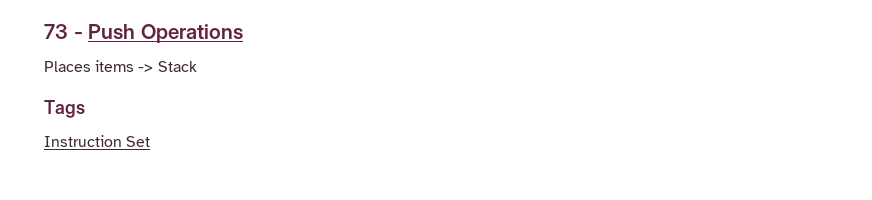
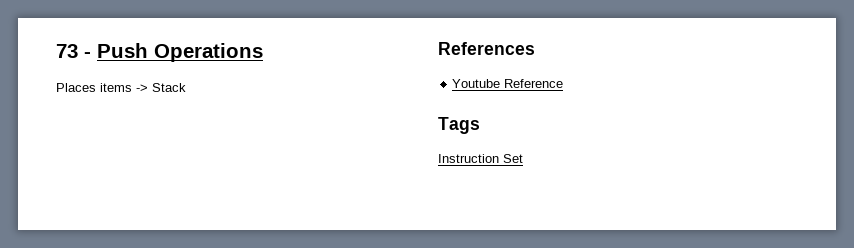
+ References
+ Youtube Reference

